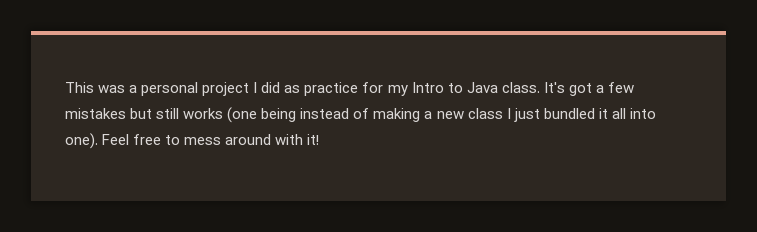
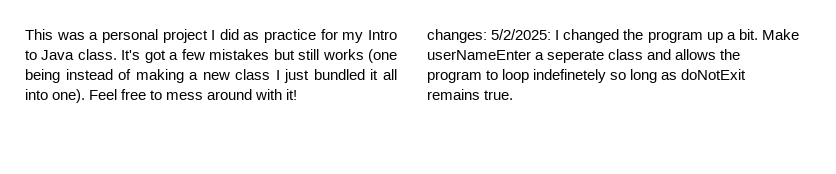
+ changes: 5/2/2025: I changed the program up a bit. Make userNameEnter a seperate class and allows the program to loop indefinetely so long as doNotExit remains true.

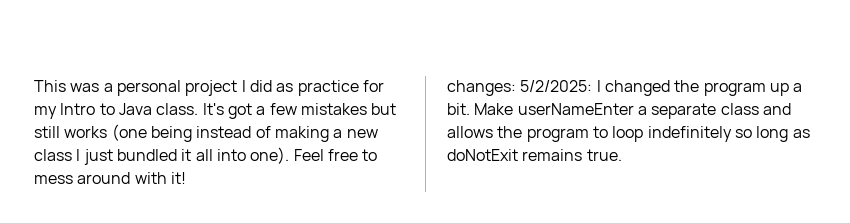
- Make userNameEnter a seperate class and allows the program to loop indefinetely so long as doNotExit remains true.
+ Make userNameEnter a separate class and allows the program to loop indefinitely so long as doNotExit remains true.

